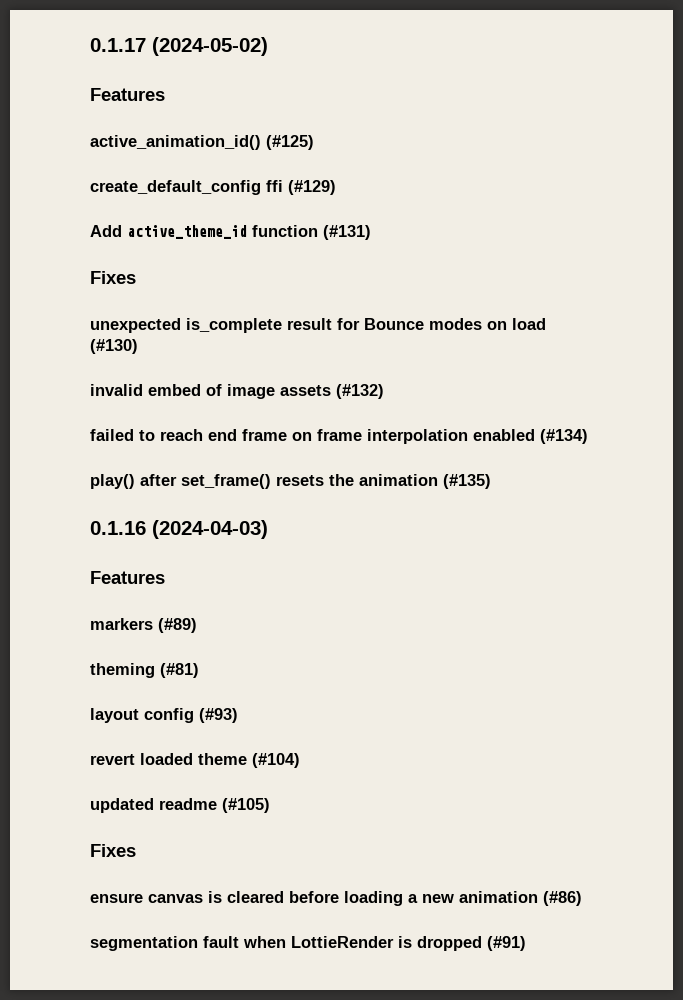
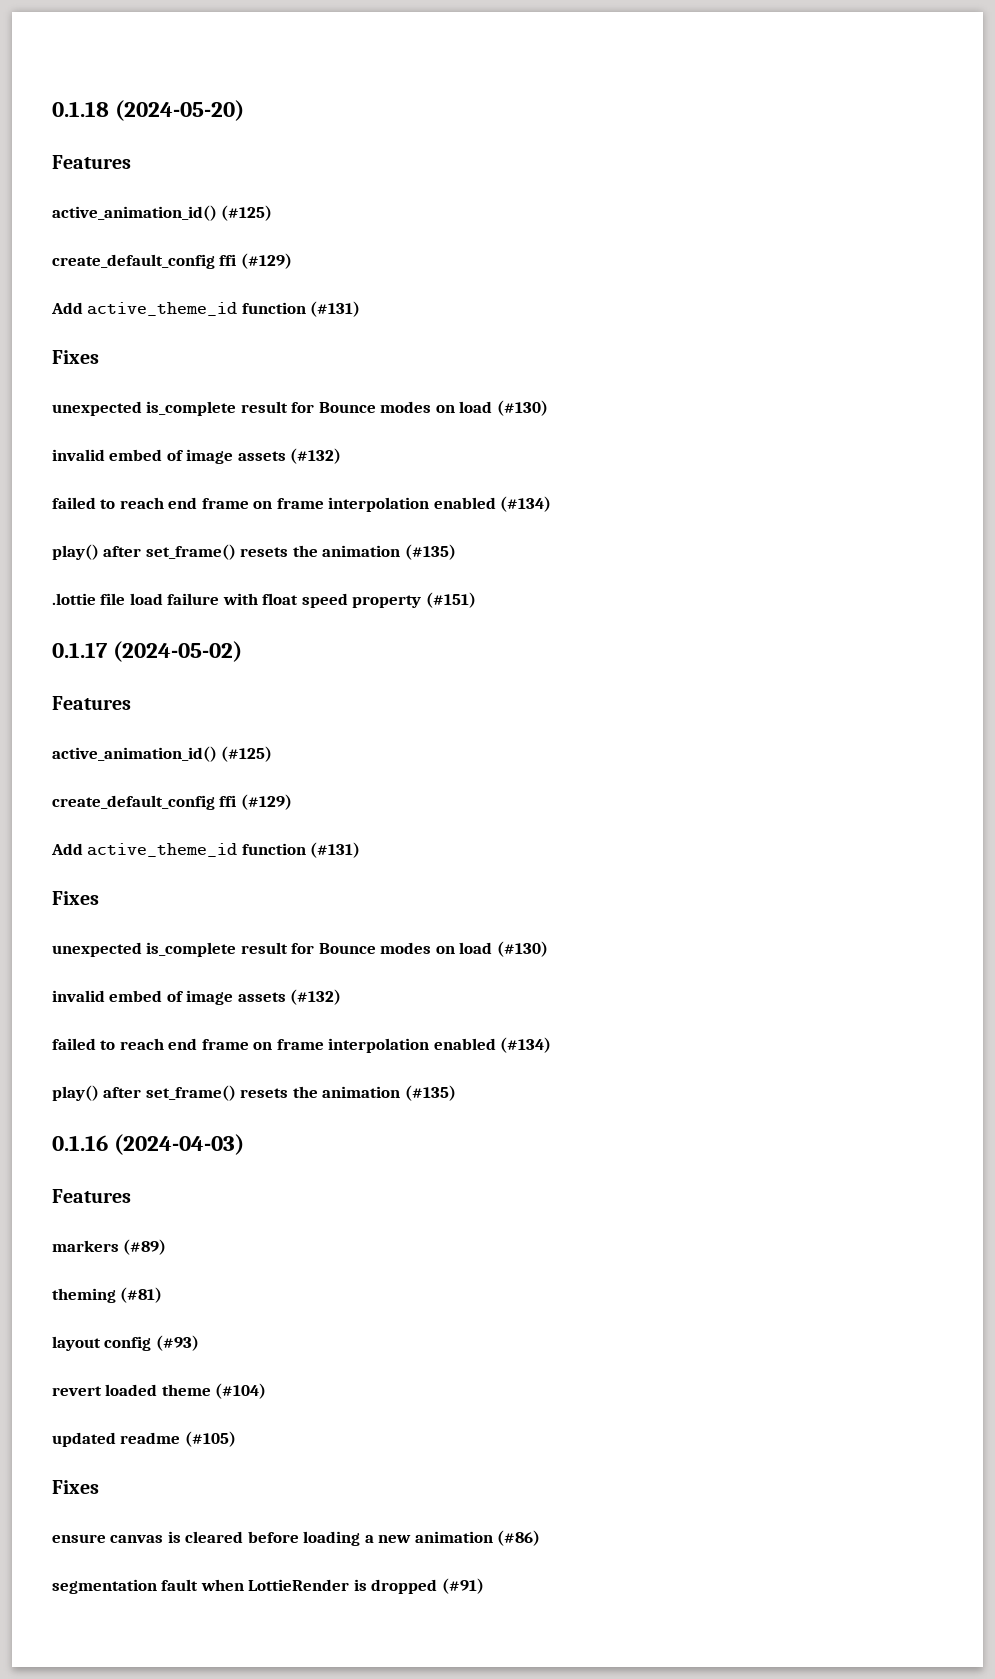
+ 0.1.18 (2024-05-20)
+ Features
+ active_animation_id() (#125)
+ create_default_config ffi (#129)
+ Add active_theme_id function (#131)
+ Fixes
+ unexpected is_complete result for Bounce modes on load (#130)
+ invalid embed of image assets (#132)
+ failed to reach end frame on frame interpolation enabled (#134)
+ play() after set_frame() resets the animation (#135)
+ .lottie file load failure with float speed property (#151)

